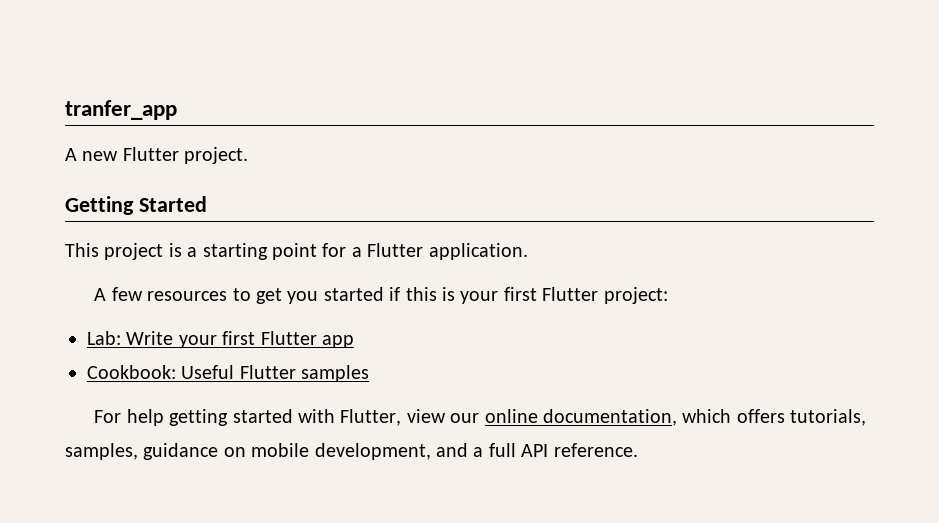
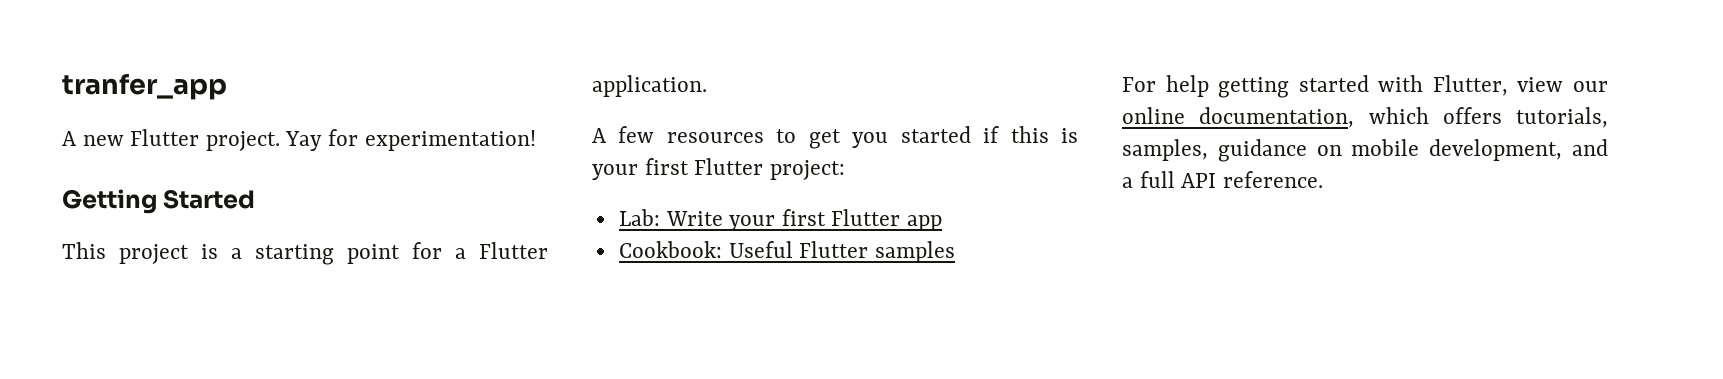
+ Yay for experimentation!

